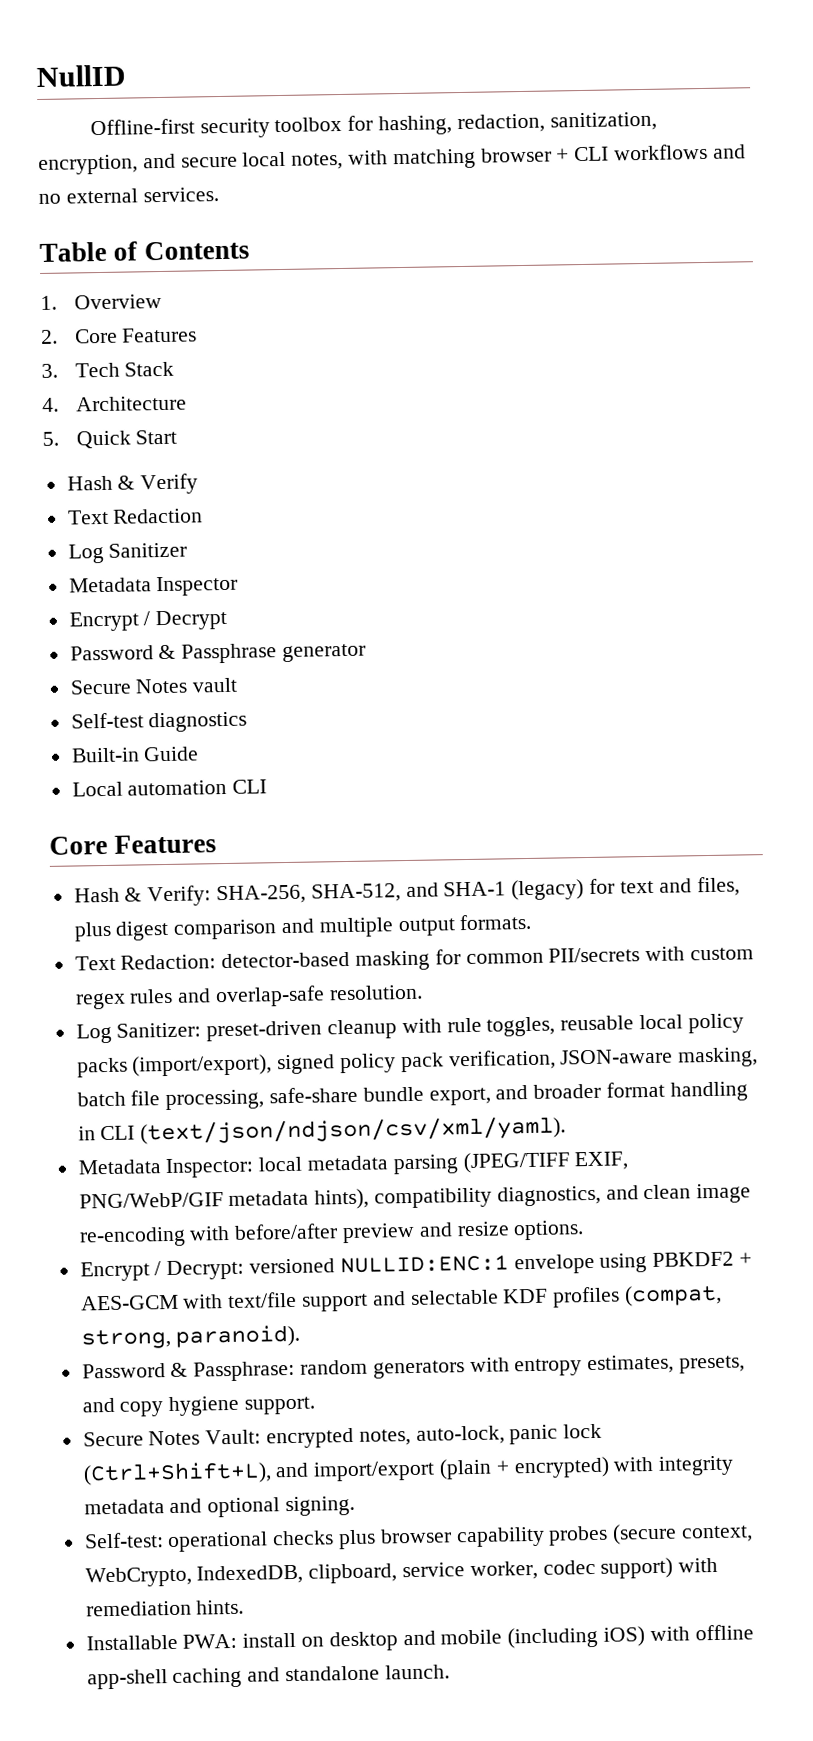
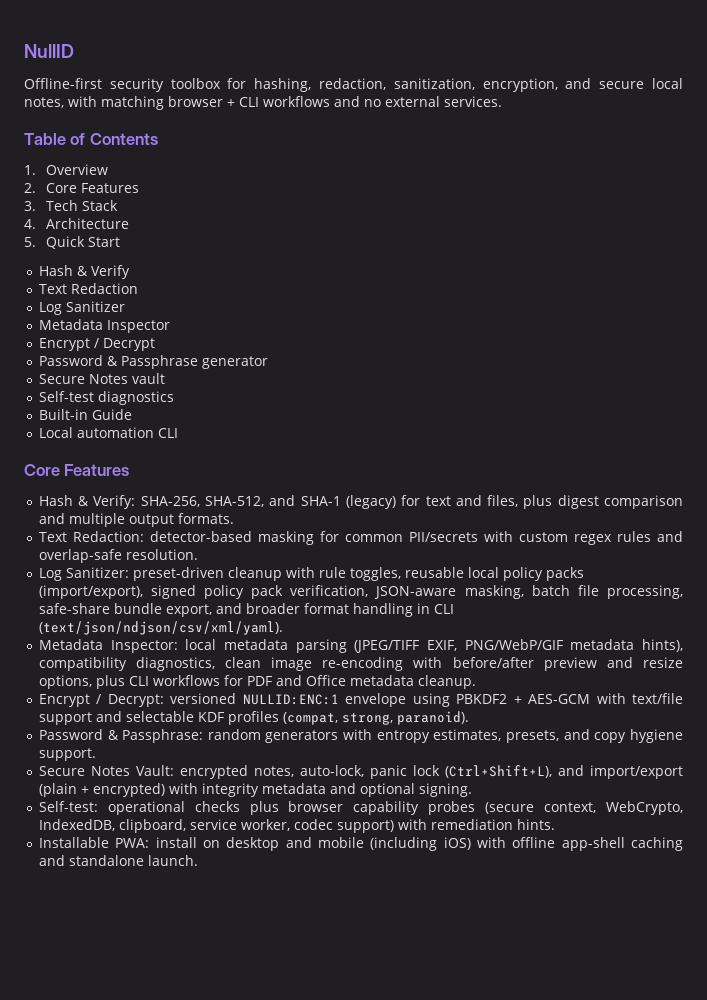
- Metadata Inspector: local metadata parsing (JPEG/TIFF EXIF, PNG/WebP/GIF metadata hints), compatibility diagnostics, and clean image re-encoding with before/after preview and resize options.
+ Metadata Inspector: local metadata parsing (JPEG/TIFF EXIF, PNG/WebP/GIF metadata hints), compatibility diagnostics, clean image re-encoding with before/after preview and resize options, plus CLI workflows for PDF and Office metadata cleanup.

